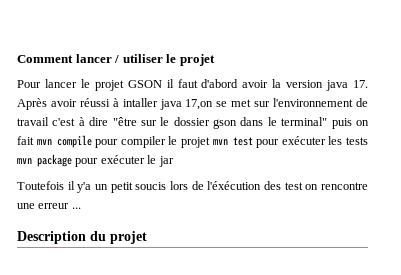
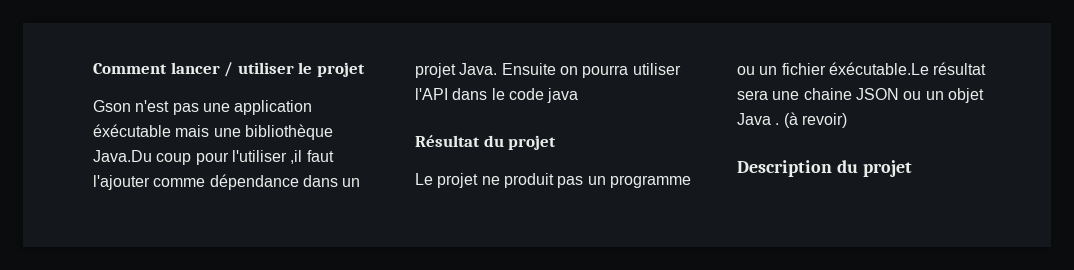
- Pour lancer le projet GSON il faut d'abord avoir la version java 17. Après avoir réussi à intaller java 17,on se met sur l'environnement de travail c'est à dire "être sur le dossier gson dans le terminal" puis on fait mvn compile pour compiler le projet mvn test pour exécuter les tests mvn package pour exécuter le jar
- Toutefois il y'a un petit soucis lors de l'éxécution des test on rencontre une erreur ...
+ Gson n'est pas une application éxécutable mais une bibliothèque Java.Du coup pour l'utiliser ,il faut l'ajouter comme dépendance dans un projet Java. Ensuite on pourra utiliser l'API dans le code java
+ Résultat du projet
+ Le projet ne produit pas un programme ou un fichier éxécutable.Le résultat sera une chaine JSON ou un objet Java . (à revoir)

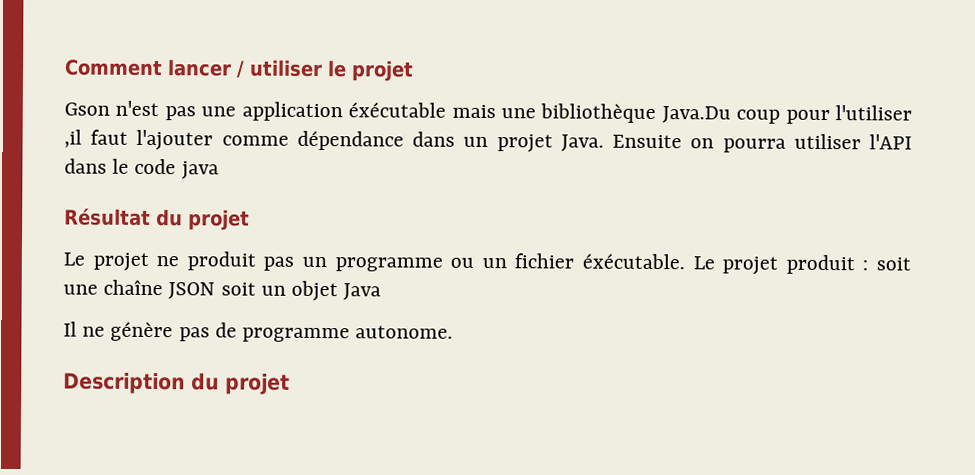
- Le projet ne produit pas un programme ou un fichier éxécutable.Le résultat sera une chaine JSON ou un objet Java . (à revoir)
+ Le projet ne produit pas un programme ou un fichier éxécutable. Le projet produit : soit une chaîne JSON soit un objet Java
+ Il ne génère pas de programme autonome.

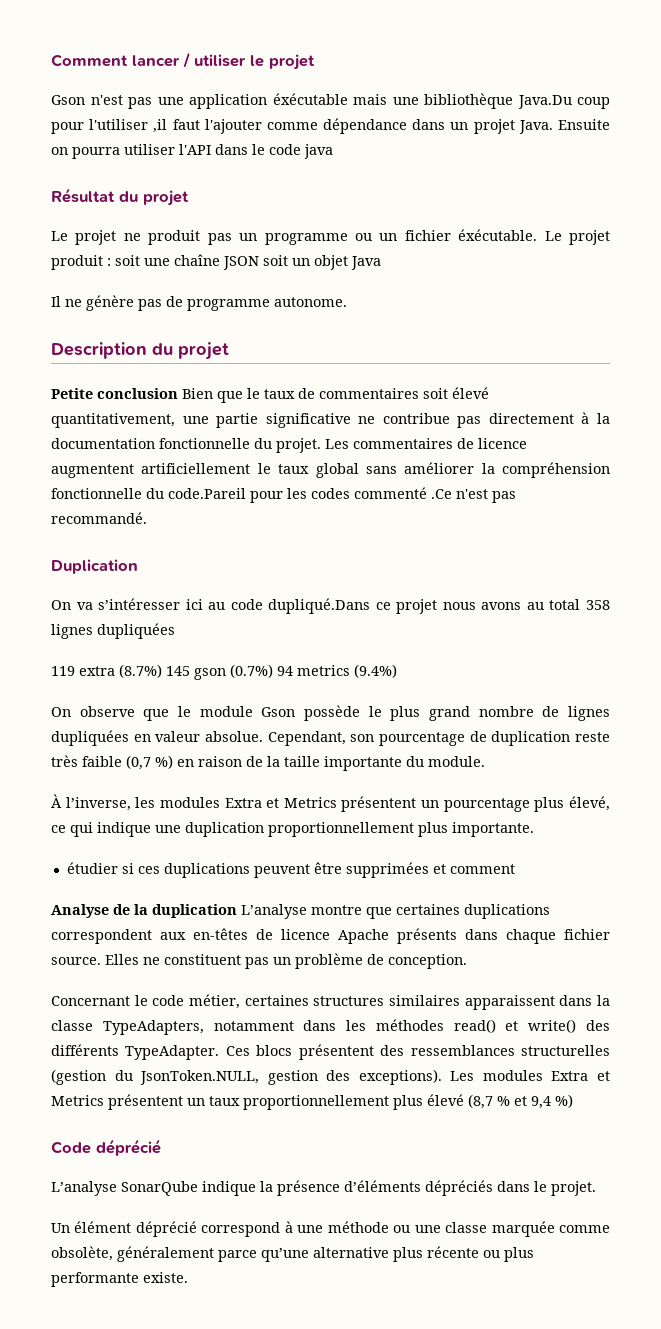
+ Petite conclusion Bien que le taux de commentaires soit élevé quantitativement, une partie significative ne contribue pas directement à la documentation fonctionnelle du projet. Les commentaires de licence augmentent artificiellement le taux global sans améliorer la compréhension fonctionnelle du code.Pareil pour les codes commenté .Ce n'est pas recommandé.
+ Duplication
+ On va s’intéresser ici au code dupliqué.Dans ce projet nous avons au total 358 lignes dupliquées
+ 119 extra (8.7%) 145 gson (0.7%) 94 metrics (9.4%)
+ On observe que le module Gson possède le plus grand nombre de lignes dupliquées en valeur absolue. Cependant, son pourcentage de duplication reste très faible (0,7 %) en raison de la taille importante du module.
+ À l’inverse, les modules Extra et Metrics présentent un pourcentage plus élevé, ce qui indique une duplication proportionnellement plus importante.
+ étudier si ces duplications peuvent être supprimées et comment
+ Analyse de la duplication L’analyse montre que certaines duplications correspondent aux en-têtes de licence Apache présents dans chaque fichier source. Elles ne constituent pas un problème de conception.
+ Concernant le code métier, certaines structures similaires apparaissent dans la classe TypeAdapters, notamment dans les méthodes read() et write() des différents TypeAdapter. Ces blocs présentent des ressemblances structurelles (gestion du JsonToken.NULL, gestion des exceptions). Les modules Extra et Metrics présentent un taux proportionnellement plus élevé (8,7 % et 9,4 %)
+ Code déprécié
+ L’analyse SonarQube indique la présence d’éléments dépréciés dans le projet.
+ Un élément déprécié correspond à une méthode ou une classe marquée comme obsolète, généralement parce qu’une alternative plus récente ou plus performante existe.

